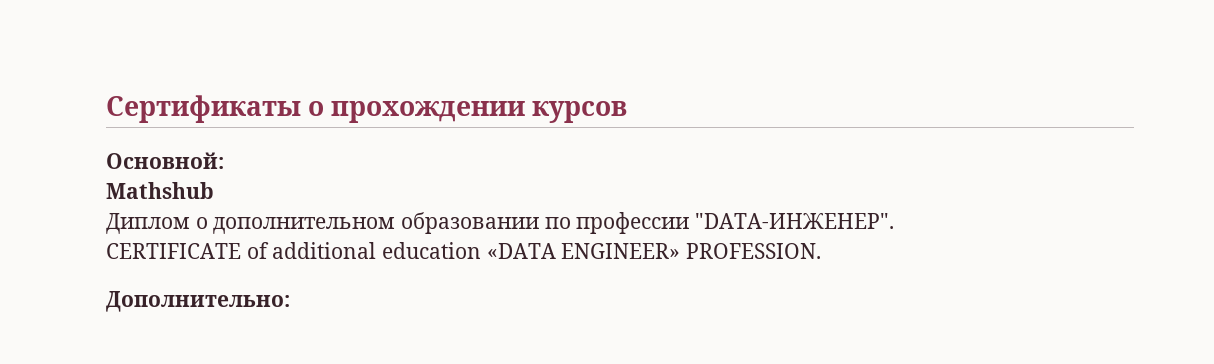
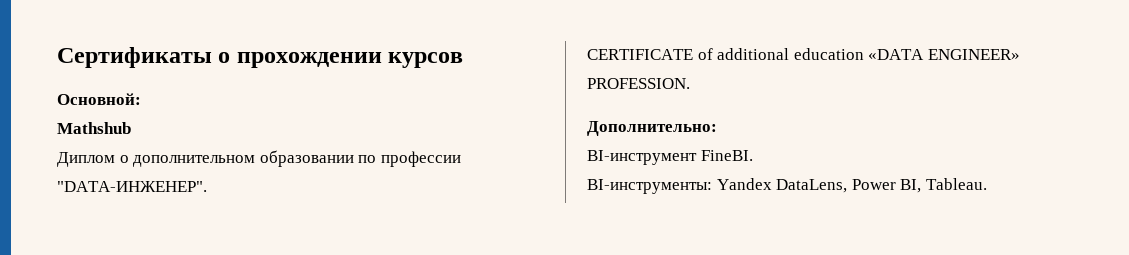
+ BI-инструмент FineBI.
+ BI-инструменты: Yandex DataLens, Power BI, Tableau.

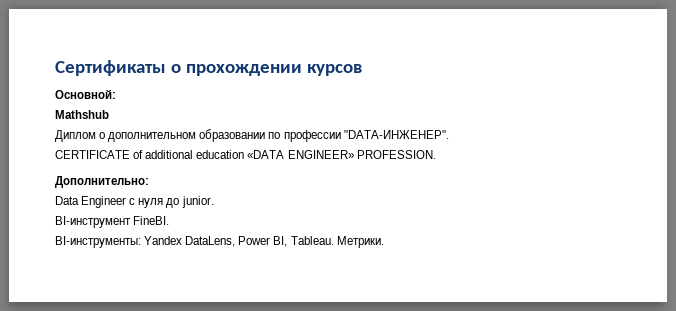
+ Data Engineer с нуля до junior.
+ Метрики.

